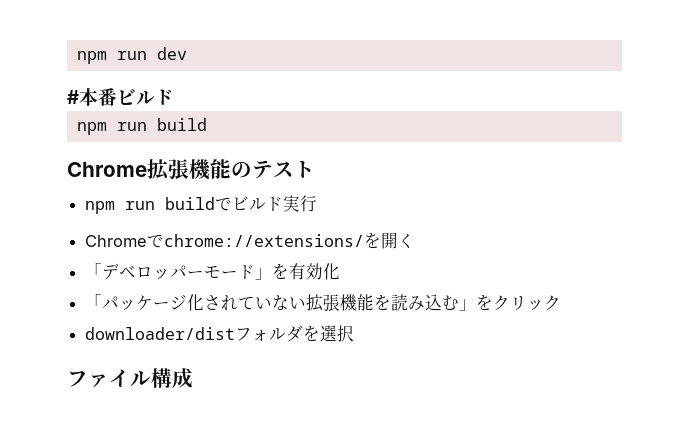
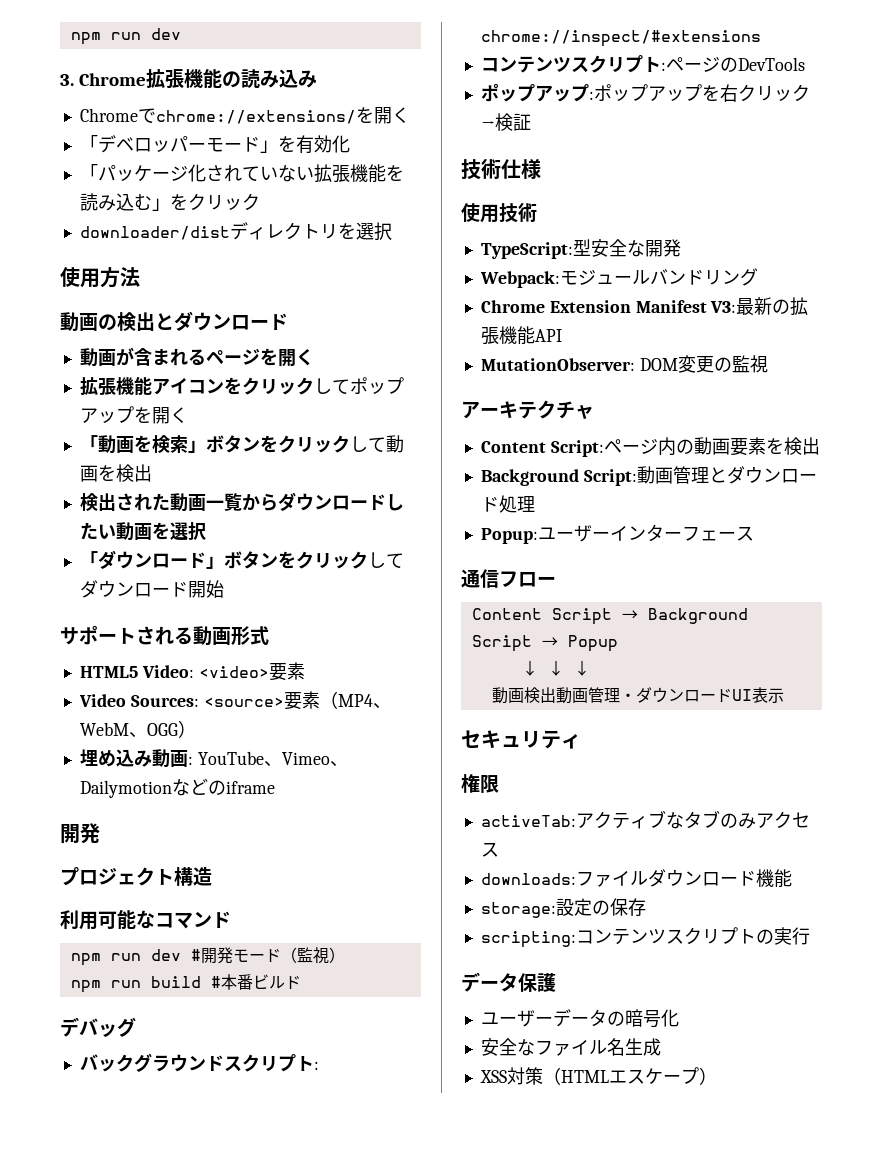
- #本番ビルド
- npm run build
- Chrome拡張機能のテスト
- npm run buildでビルド実行
+ 3. Chrome拡張機能の読み込み
- downloader/distフォルダを選択
- ファイル構成
+ downloader/distディレクトリを選択
+ 使用方法
+ 動画の検出とダウンロード
+ 動画が含まれるページを開く
+ 拡張機能アイコンをクリックしてポップアップを開く
+ 「動画を検索」ボタンをクリックして動画を検出
+ 検出された動画一覧からダウンロードしたい動画を選択
+ 「ダウンロード」ボタンをクリックしてダウンロード開始
+ サポートされる動画形式
+ HTML5 Video: <video>要素
+ Video Sources: <source>要素（MP4、WebM、OGG）
+ 埋め込み動画: YouTube、Vimeo、Dailymotionなどのiframe
+ 開発
+ プロジェクト構造
+ 利用可能なコマンド
+ npm run dev #開発モード（監視）
+ npm run build #本番ビルド
+ デバッグ
+ バックグラウンドスクリプト: chrome://inspect/#extensions
+ コンテンツスクリプト:ページのDevTools
+ ポップアップ:ポップアップを右クリック→検証
+ 技術仕様
+ 使用技術
+ TypeScript:型安全な開発
+ Webpack:モジュールバンドリング
+ Chrome Extension Manifest V3:最新の拡張機能API
+ MutationObserver: DOM変更の監視
+ アーキテクチャ
+ Content Script:ページ内の動画要素を検出
+ Background Script:動画管理とダウンロード処理
+ Popup:ユーザーインターフェース
+ 通信フロー
+ Content Script → Background Script → Popup
+ ↓ ↓ ↓
+ 動画検出動画管理・ダウンロードUI表示
+ セキュリティ
+ 権限
+ activeTab:アクティブなタブのみアクセス
+ downloads:ファイルダウンロード機能
+ storage:設定の保存
+ scripting:コンテンツスクリプトの実行
+ データ保護
+ ユーザーデータの暗号化
+ 安全なファイル名生成
+ XSS対策（HTMLエスケープ）

